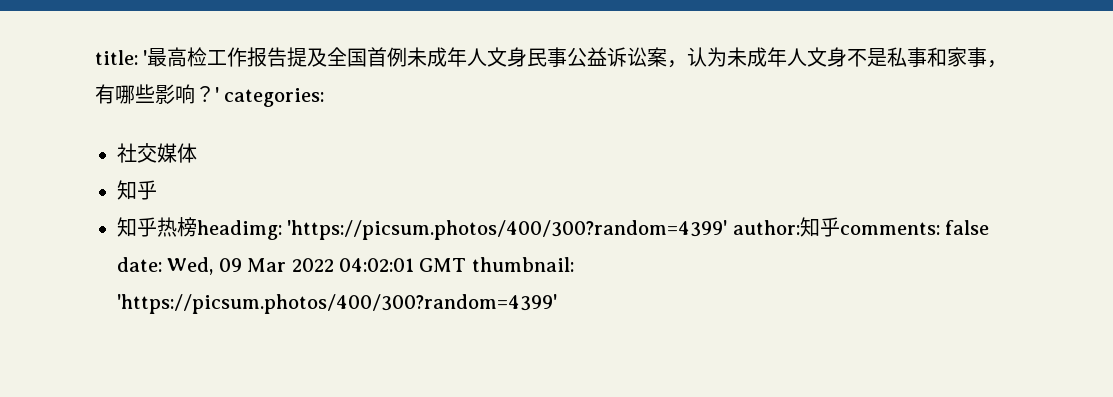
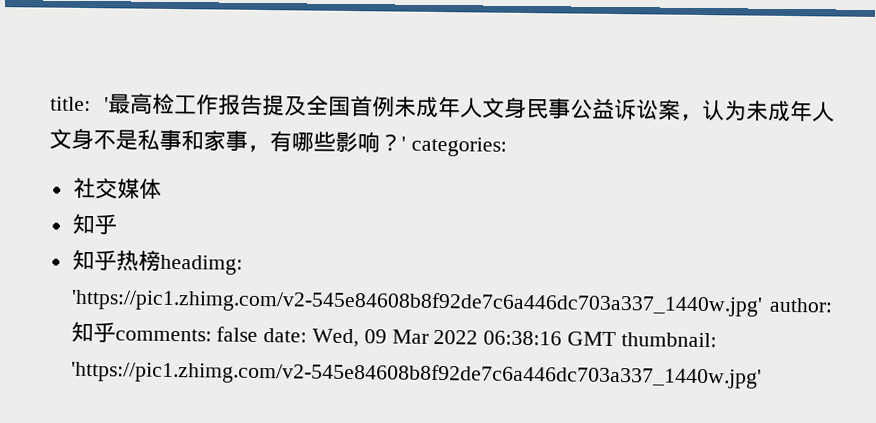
- 知乎热榜headimg: 'https://picsum.photos/400/300?random=4399' author:知乎comments: false date: Wed, 09 Mar 2022 04:02:01 GMT thumbnail: 'https://picsum.photos/400/300?random=4399'
+ 知乎热榜headimg: 'https://pic1.zhimg.com/v2-545e84608b8f92de7c6a446dc703a337_1440w.jpg' author:知乎comments: false date: Wed, 09 Mar 2022 06:38:16 GMT thumbnail: 'https://pic1.zhimg.com/v2-545e84608b8f92de7c6a446dc703a337_1440w.jpg'

